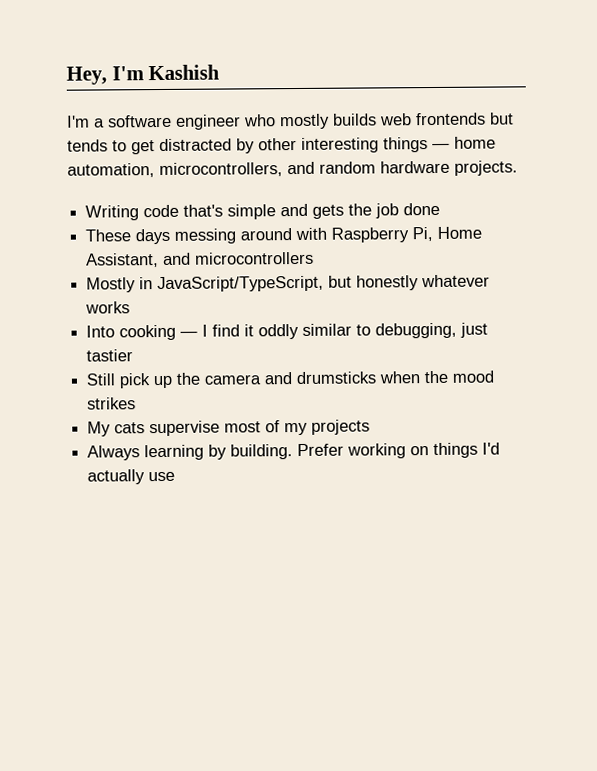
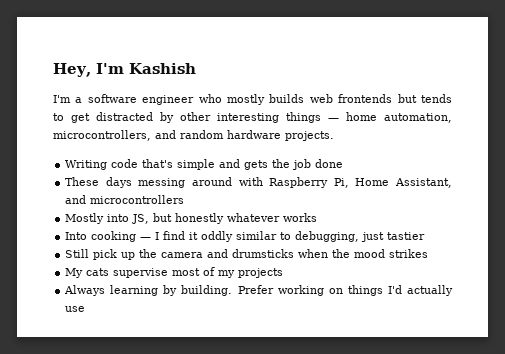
- Mostly in JavaScript/TypeScript, but honestly whatever works
+ Mostly into JS, but honestly whatever works

